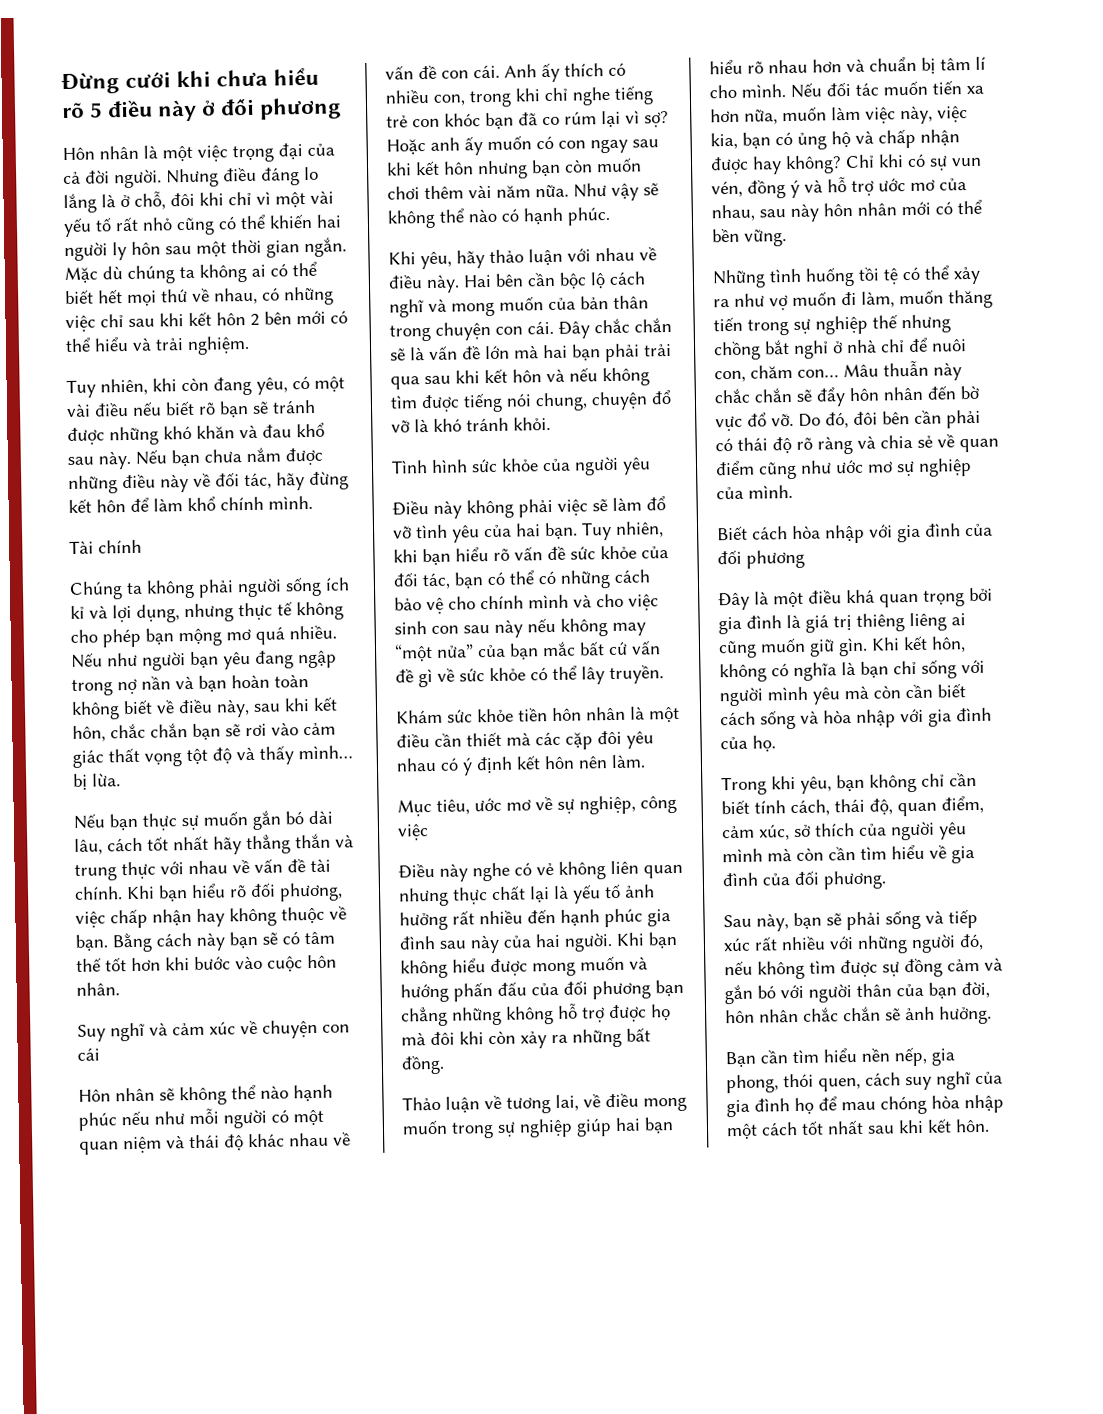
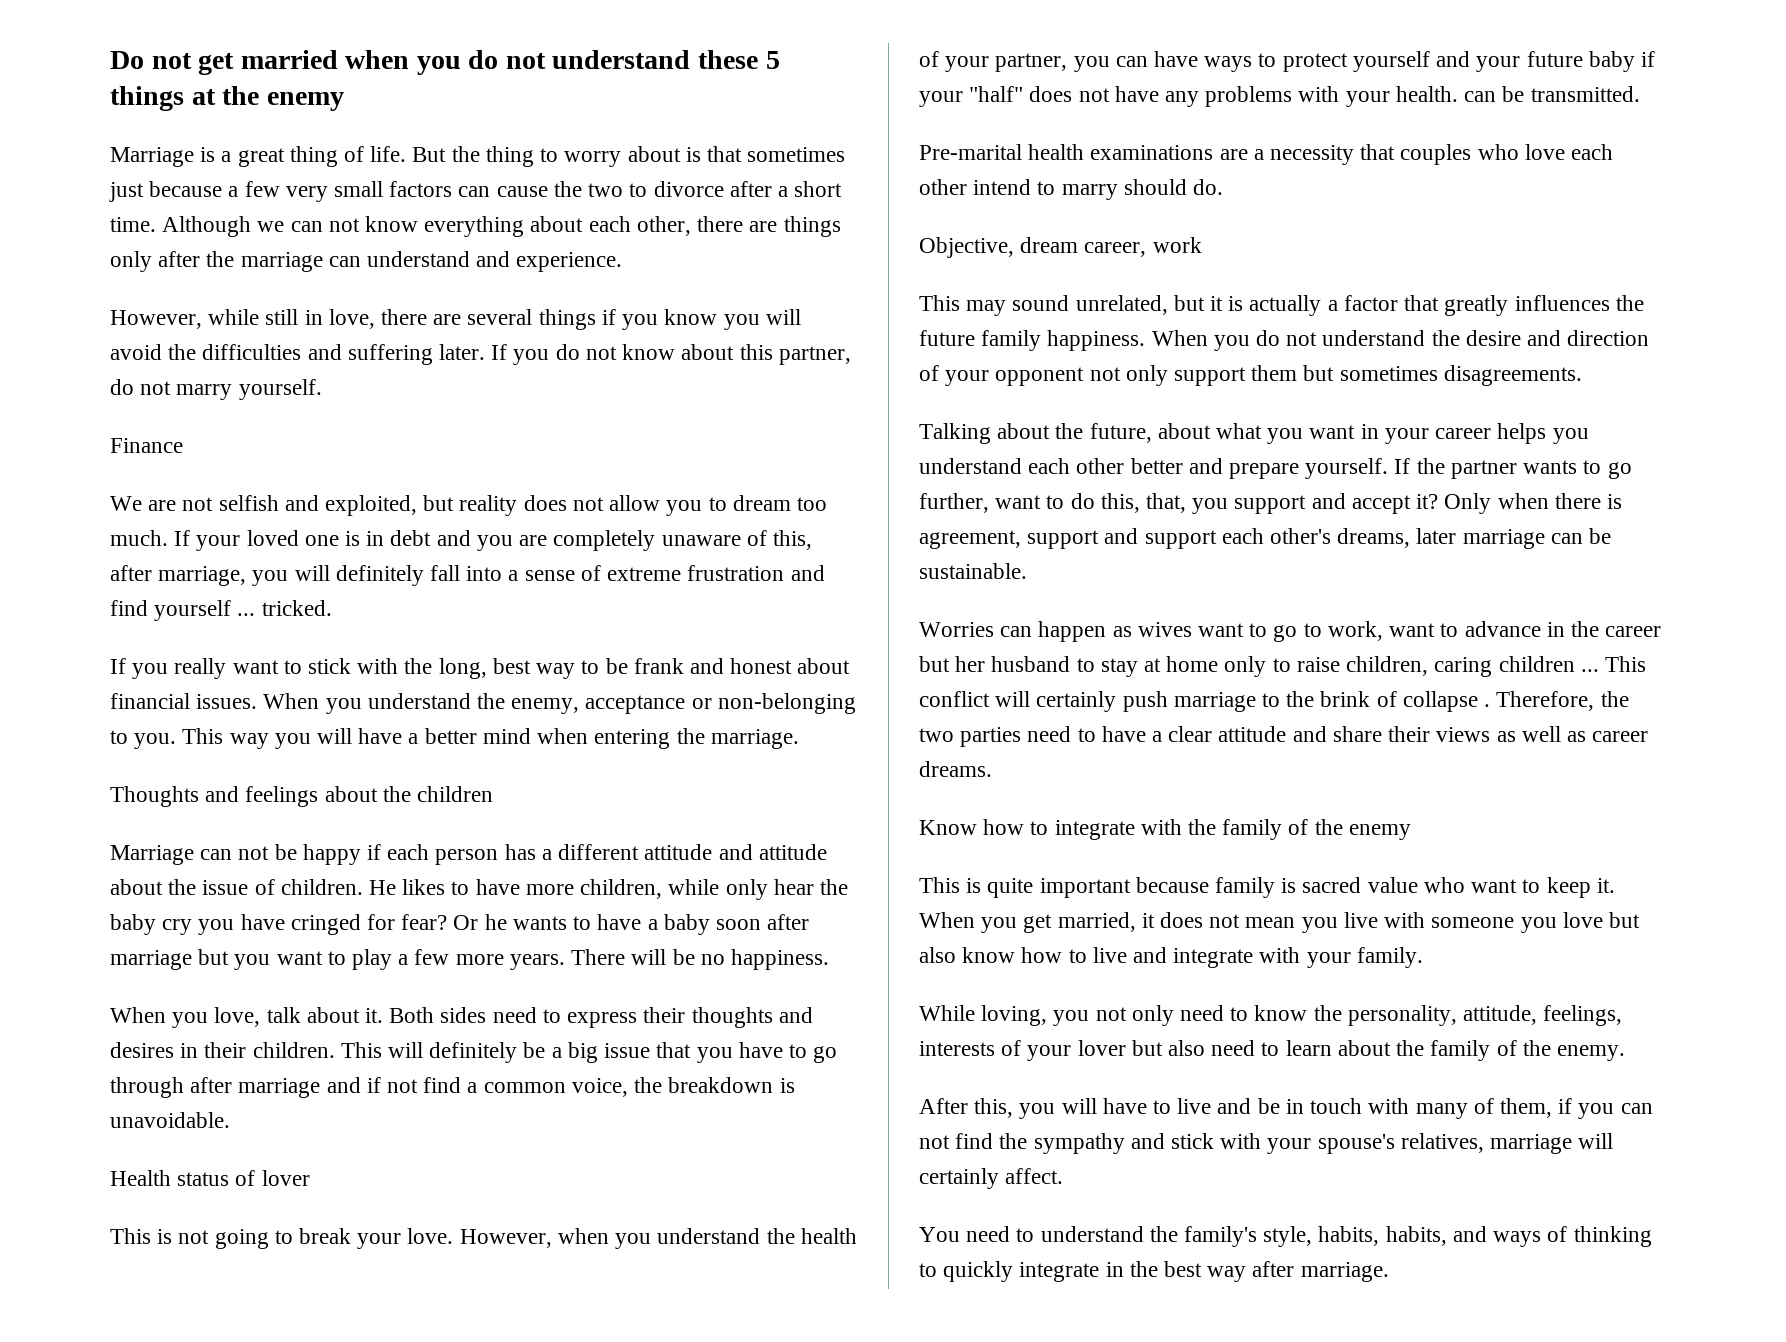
- Đừng cưới khi chưa hiểu rõ 5 điều này ở đối phương
- Hôn nhân là một việc trọng đại của cả đời người. Nhưng điều đáng lo lắng là ở chỗ, đôi khi chỉ vì một vài yếu tố rất nhỏ cũng có thể khiến hai người ly hôn sau một thời gian ngắn. Mặc dù chúng ta không ai có thể biết hết mọi thứ về nhau, có những việc chỉ sau khi kết hôn 2 bên mới có thể hiểu và trải nghiệm.
- Tuy nhiên, khi còn đang yêu, có một vài điều nếu biết rõ bạn sẽ tránh được những khó khăn và đau khổ sau này. Nếu bạn chưa nắm được những điều này về đối tác, hãy đừng kết hôn để làm khổ chính mình.
- Tài chính
- Chúng ta không phải người sống ích kỉ và lợi dụng, nhưng thực tế không cho phép bạn mộng mơ quá nhiều. Nếu như người bạn yêu đang ngập trong nợ nần và bạn hoàn toàn không biết về điều này, sau khi kết hôn, chắc chắn bạn sẽ rơi vào cảm giác thất vọng tột độ và thấy mình… bị lừa.
- Nếu bạn thực sự muốn gắn bó dài lâu, cách tốt nhất hãy thẳng thắn và trung thực với nhau về vấn đề tài chính. Khi bạn hiểu rõ đối phương, việc chấp nhận hay không thuộc về bạn. Bằng cách này bạn sẽ có tâm thế tốt hơn khi bước vào cuộc hôn nhân.
- Suy nghĩ và cảm xúc về chuyện con cái
- Hôn nhân sẽ không thể nào hạnh phúc nếu như mỗi người có một quan niệm và thái độ khác nhau về vấn đề con cái. Anh ấy thích có nhiều con, trong khi chỉ nghe tiếng trẻ con khóc bạn đã co rúm lại vì sợ? Hoặc anh ấy muốn có con ngay sau khi kết hôn nhưng bạn còn muốn chơi thêm vài năm nữa. Như vậy sẽ không thể nào có hạnh phúc.
- Khi yêu, hãy thảo luận với nhau về điều này. Hai bên cần bộc lộ cách nghĩ và mong muốn của bản thân trong chuyện con cái. Đây chắc chắn sẽ là vấn đề lớn mà hai bạn phải trải qua sau khi kết hôn và nếu không tìm được tiếng nói chung, chuyện đổ vỡ là khó tránh khỏi.
- Tình hình sức khỏe của người yêu
- Điều này không phải việc sẽ làm đổ vỡ tình yêu của hai bạn. Tuy nhiên, khi bạn hiểu rõ vấn đề sức khỏe của đối tác, bạn có thể có những cách bảo vệ cho chính mình và cho việc sinh con sau này nếu không may “một nửa” của bạn mắc bất cứ vấn đề gì về sức khỏe có thể lây truyền.
- Khám sức khỏe tiền hôn nhân là một điều cần thiết mà các cặp đôi yêu nhau có ý định kết hôn nên làm.
- Mục tiêu, ước mơ về sự nghiệp, công việc
- Điều này nghe có vẻ không liên quan nhưng thực chất lại là yếu tố ảnh hưởng rất nhiều đến hạnh phúc gia đình sau này của hai người. Khi bạn không hiểu được mong muốn và hướng phấn đấu của đối phương bạn chẳng những không hỗ trợ được họ mà đôi khi còn xảy ra những bất đồng.
- Thảo luận về tương lai, về điều mong muốn trong sự nghiệp giúp hai bạn hiểu rõ nhau hơn và chuẩn bị tâm lí cho mình. Nếu đối tác muốn tiến xa hơn nữa, muốn làm việc này, việc kia, bạn có ủng hộ và chấp nhận được hay không? Chỉ khi có sự vun vén, đồng ý và hỗ trợ ước mơ của nhau, sau này hôn nhân mới có thể bền vững.
- Những tình huống tồi tệ có thể xảy ra như vợ muốn đi làm, muốn thăng tiến trong sự nghiệp thế nhưng chồng bắt nghỉ ở nhà chỉ để nuôi con, chăm con… Mâu thuẫn này chắc chắn sẽ đẩy hôn nhân đến bờ vực đổ vỡ. Do đó, đôi bên cần phải có thái độ rõ ràng và chia sẻ về quan điểm cũng như ước mơ sự nghiệp của mình.
- Biết cách hòa nhập với gia đình của đối phương
- Đây là một điều khá quan trọng bởi gia đình là giá trị thiêng liêng ai cũng muốn giữ gìn. Khi kết hôn, không có nghĩa là bạn chỉ sống với người mình yêu mà còn cần biết cách sống và hòa nhập với gia đình của họ.
- Trong khi yêu, bạn không chỉ cần biết tính cách, thái độ, quan điểm, cảm xúc, sở thích của người yêu mình mà còn cần tìm hiểu về gia đình của đối phương.
- Sau này, bạn sẽ phải sống và tiếp xúc rất nhiều với những người đó, nếu không tìm được sự đồng cảm và gắn bó với người thân của bạn đời, hôn nhân chắc chắn sẽ ảnh hưởng.
- Bạn cần tìm hiểu nền nếp, gia phong, thói quen, cách suy nghĩ của gia đình họ để mau chóng hòa nhập một cách tốt nhất sau khi kết hôn.
+ Do not get married when you do not understand these 5 things at the enemy
+ Marriage is a great thing of life. But the thing to worry about is that sometimes just because a few very small factors can cause the two to divorce after a short time. Although we can not know everything about each other, there are things only after the marriage can understand and experience.
+ However, while still in love, there are several things if you know you will avoid the difficulties and suffering later. If you do not know about this partner, do not marry yourself.
+ Finance
+ We are not selfish and exploited, but reality does not allow you to dream too much. If your loved one is in debt and you are completely unaware of this, after marriage, you will definitely fall into a sense of extreme frustration and find yourself ... tricked.
+ If you really want to stick with the long, best way to be frank and honest about financial issues. When you understand the enemy, acceptance or non-belonging to you. This way you will have a better mind when entering the marriage.
+ Thoughts and feelings about the children
+ Marriage can not be happy if each person has a different attitude and attitude about the issue of children. He likes to have more children, while only hear the baby cry you have cringed for fear? Or he wants to have a baby soon after marriage but you want to play a few more years. There will be no happiness.
+ When you love, talk about it. Both sides need to express their thoughts and desires in their children. This will definitely be a big issue that you have to go through after marriage and if not find a common voice, the breakdown is unavoidable.
+ Health status of lover
+ This is not going to break your love. However, when you understand the health of your partner, you can have ways to protect yourself and your future baby if your "half" does not have any problems with your health. can be transmitted.
+ Pre-marital health examinations are a necessity that couples who love each other intend to marry should do.
+ Objective, dream career, work
+ This may sound unrelated, but it is actually a factor that greatly influences the future family happiness. When you do not understand the desire and direction of your opponent not only support them but sometimes disagreements.
+ Talking about the future, about what you want in your career helps you understand each other better and prepare yourself. If the partner wants to go further, want to do this, that, you support and accept it? Only when there is agreement, support and support each other's dreams, later marriage can be sustainable.
+ Worries can happen as wives want to go to work, want to advance in the career but her husband to stay at home only to raise children, caring children ... This conflict will certainly push marriage to the brink of collapse . Therefore, the two parties need to have a clear attitude and share their views as well as career dreams.
+ Know how to integrate with the family of the enemy
+ This is quite important because family is sacred value who want to keep it. When you get married, it does not mean you live with someone you love but also know how to live and integrate with your family.
+ While loving, you not only need to know the personality, attitude, feelings, interests of your lover but also need to learn about the family of the enemy.
+ After this, you will have to live and be in touch with many of them, if you can not find the sympathy and stick with your spouse's relatives, marriage will certainly affect.
+ You need to understand the family's style, habits, habits, and ways of thinking to quickly integrate in the best way after marriage.

